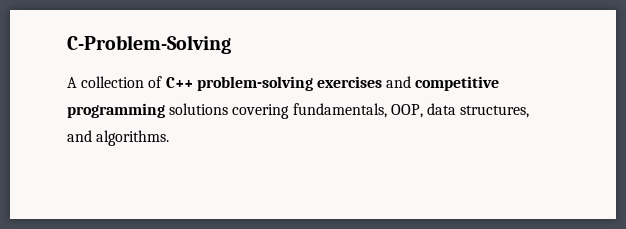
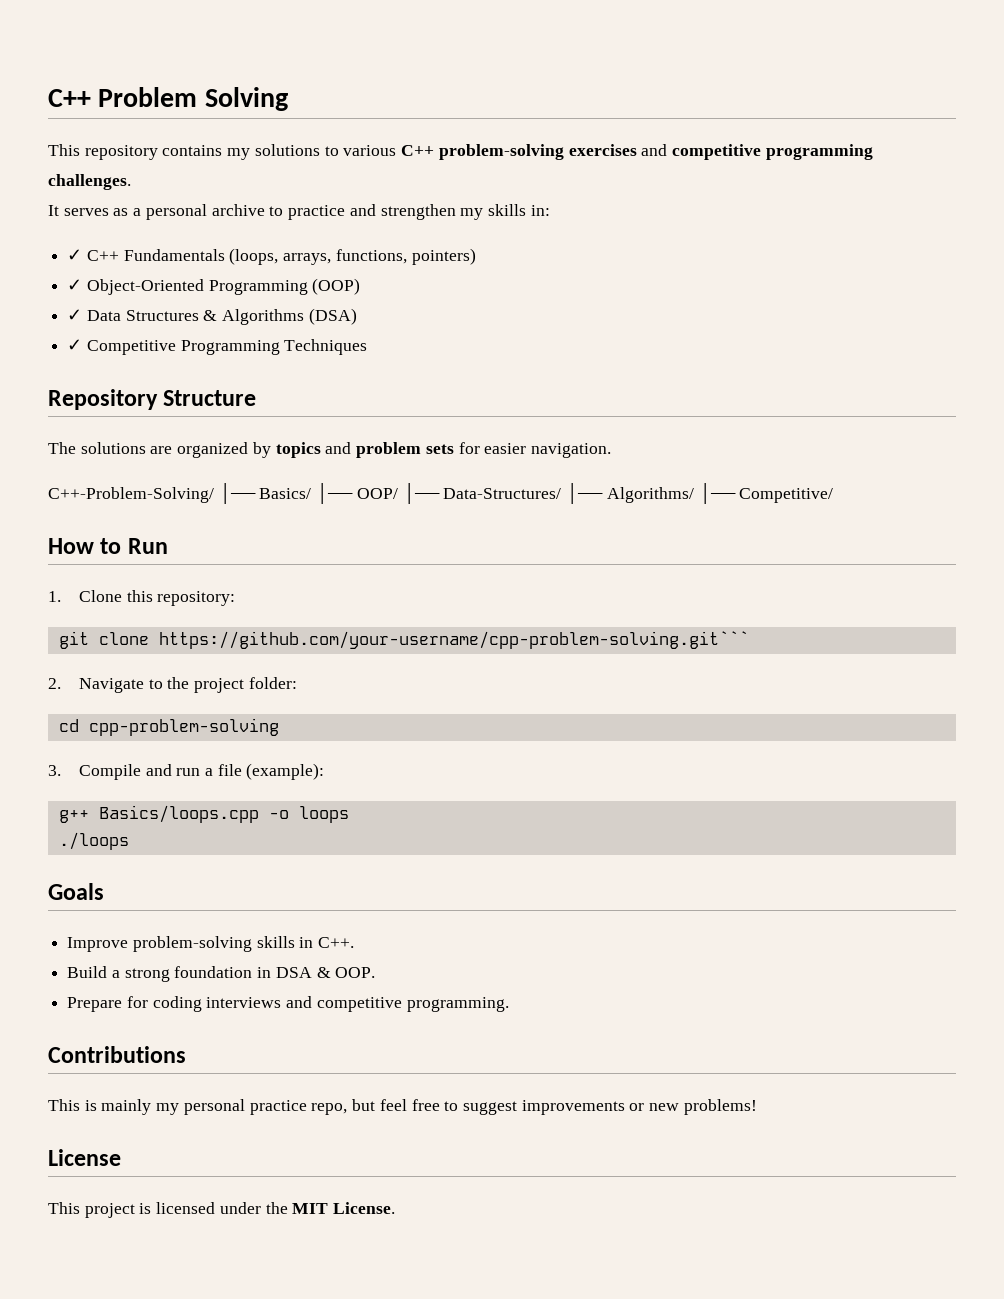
- C-Problem-Solving
- A collection of C++ problem-solving exercises and competitive programming solutions covering fundamentals, OOP, data structures, and algorithms.
+ C++ Problem Solving
+ This repository contains my solutions to various C++ problem-solving exercises and competitive programming challenges.
+ It serves as a personal archive to practice and strengthen my skills in:
+ ✓ C++ Fundamentals (loops, arrays, functions, pointers)
+ ✓ Object-Oriented Programming (OOP)
+ ✓ Data Structures & Algorithms (DSA)
+ ✓ Competitive Programming Techniques
+ Repository Structure
+ The solutions are organized by topics and problem sets for easier navigation.
+ C++-Problem-Solving/ │── Basics/ │── OOP/ │── Data-Structures/ │── Algorithms/ │── Competitive/
+ How to Run
+ 1. Clone this repository:
+ git clone https://github.com/your-username/cpp-problem-solving.git```
+ 2. Navigate to the project folder:
+ cd cpp-problem-solving
+ 3. Compile and run a file (example):
+ g++ Basics/loops.cpp -o loops
+ ./loops
+ Goals
+ Improve problem-solving skills in C++.
+ Build a strong foundation in DSA & OOP.
+ Prepare for coding interviews and competitive programming.
+ Contributions
+ This is mainly my personal practice repo, but feel free to suggest improvements or new problems!
+ License
+ This project is licensed under the MIT License.

